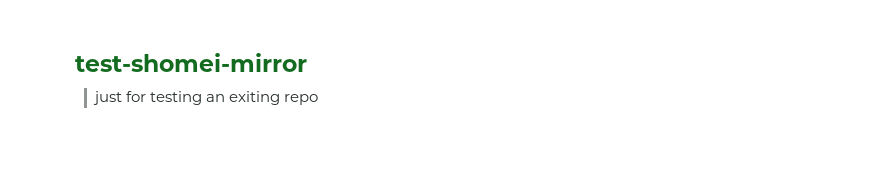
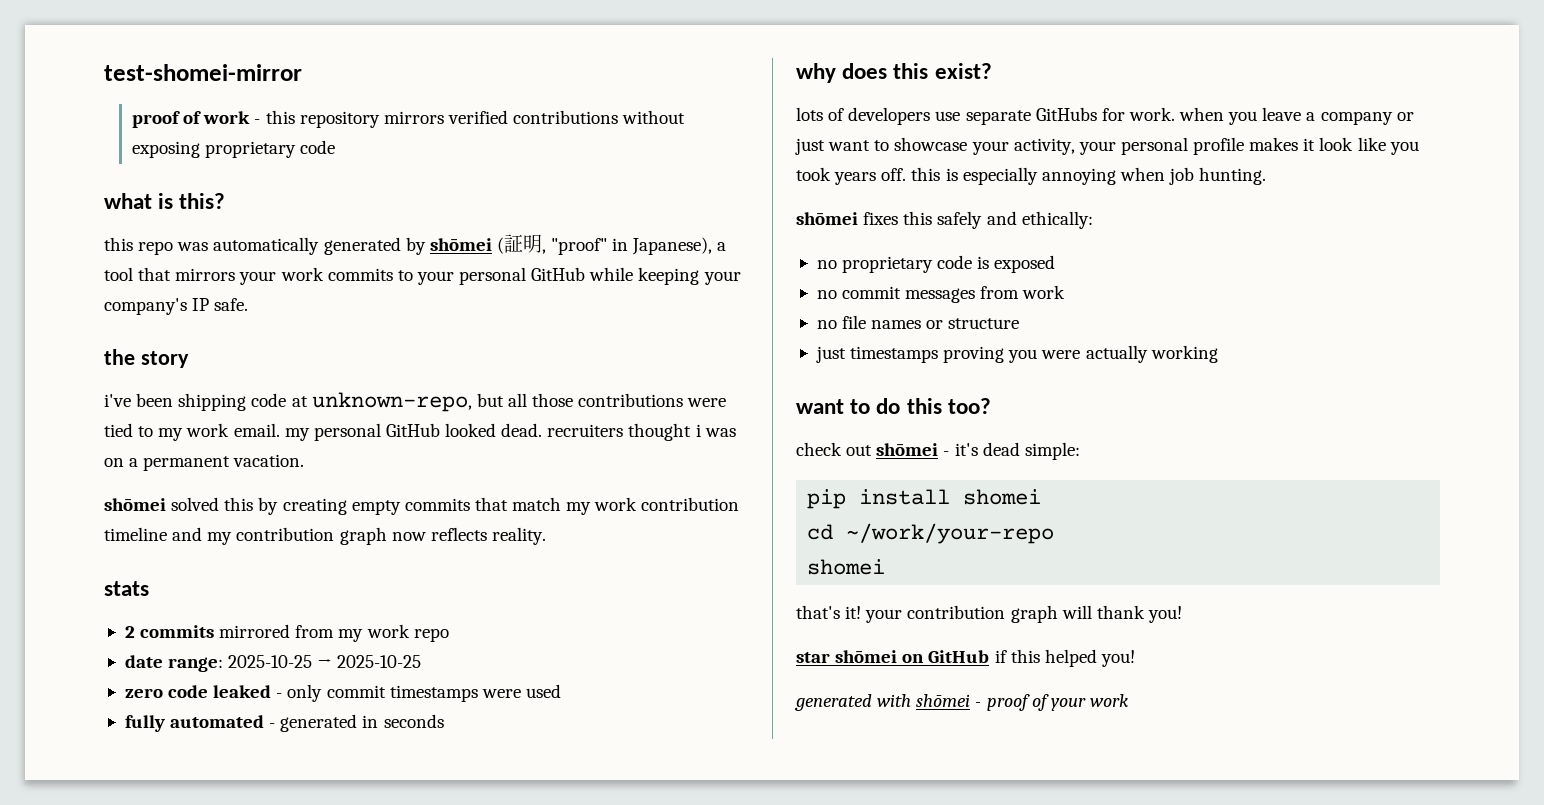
- just for testing an exiting repo
+ proof of work - this repository mirrors verified contributions without exposing proprietary code
+ what is this?
+ this repo was automatically generated by shōmei (証明, "proof" in Japanese), a tool that mirrors your work commits to your personal GitHub while keeping your company's IP safe.
+ the story
+ i've been shipping code at unknown-repo, but all those contributions were tied to my work email. my personal GitHub looked dead. recruiters thought i was on a permanent vacation.
+ shōmei solved this by creating empty commits that match my work contribution timeline and my contribution graph now reflects reality.
+ stats
+ 2 commits mirrored from my work repo
+ date range: 2025-10-25 → 2025-10-25
+ zero code leaked - only commit timestamps were used
+ fully automated - generated in seconds
+ why does this exist?
+ lots of developers use separate GitHubs for work. when you leave a company or just want to showcase your activity, your personal profile makes it look like you took years off. this is especially annoying when job hunting.
+ shōmei fixes this safely and ethically:
+ no proprietary code is exposed
+ no commit messages from work
+ no file names or structure
+ just timestamps proving you were actually working
+ want to do this too?
+ check out shōmei - it's dead simple:
+ pip install shomei
+ cd ~/work/your-repo
+ shomei
+ that's it! your contribution graph will thank you!
+ star shōmei on GitHub if this helped you!
+ generated with shōmei - proof of your work

